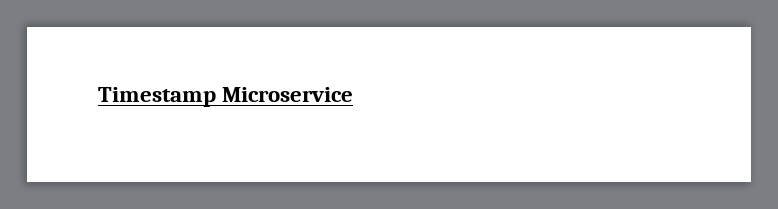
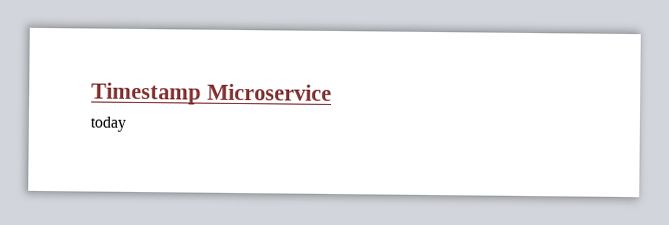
+ today

